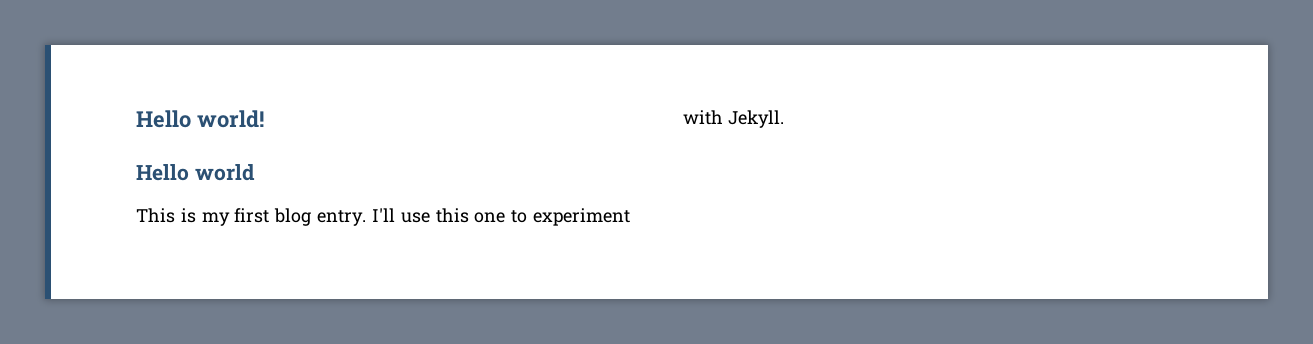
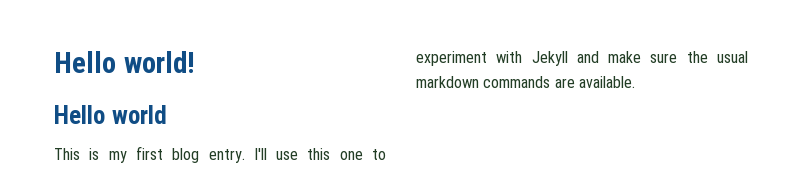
- I'll use this one to experiment with Jekyll.
+ I'll use this one to experiment with Jekyll and make sure the usual markdown commands are available.

